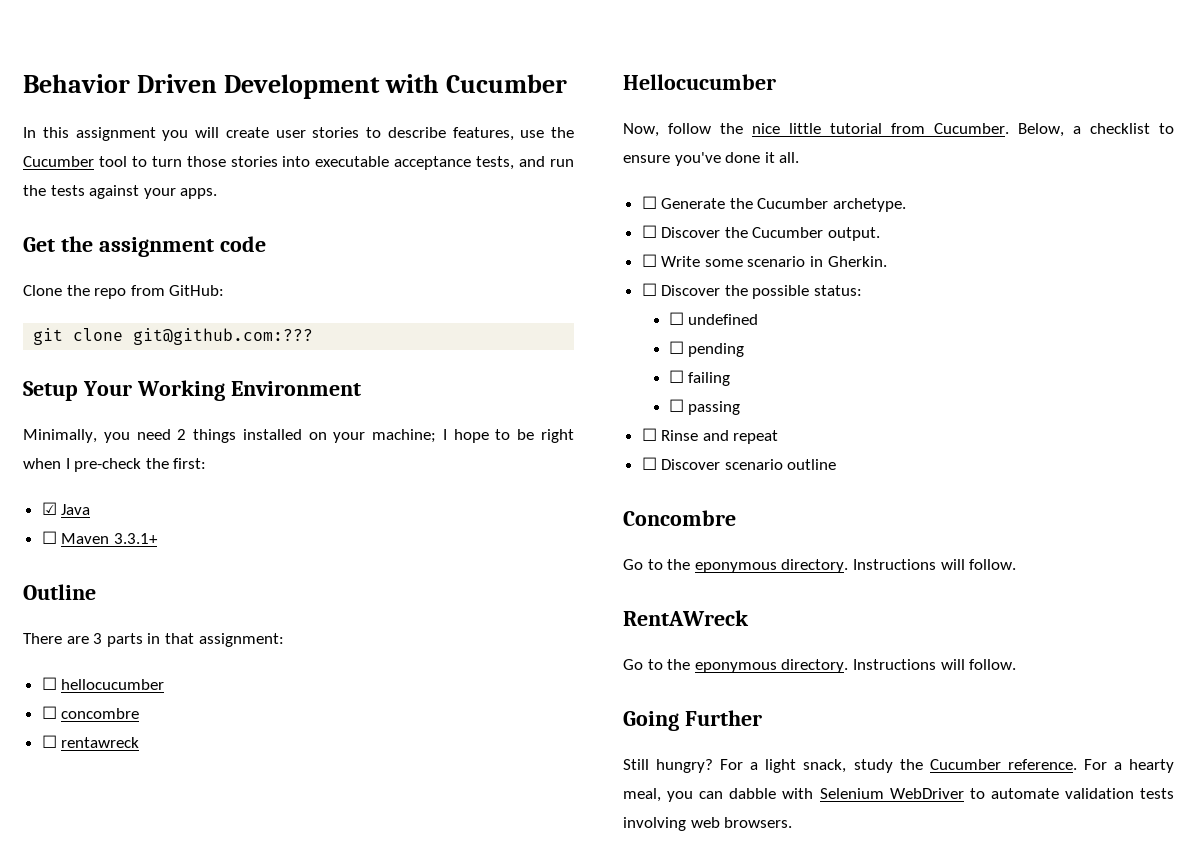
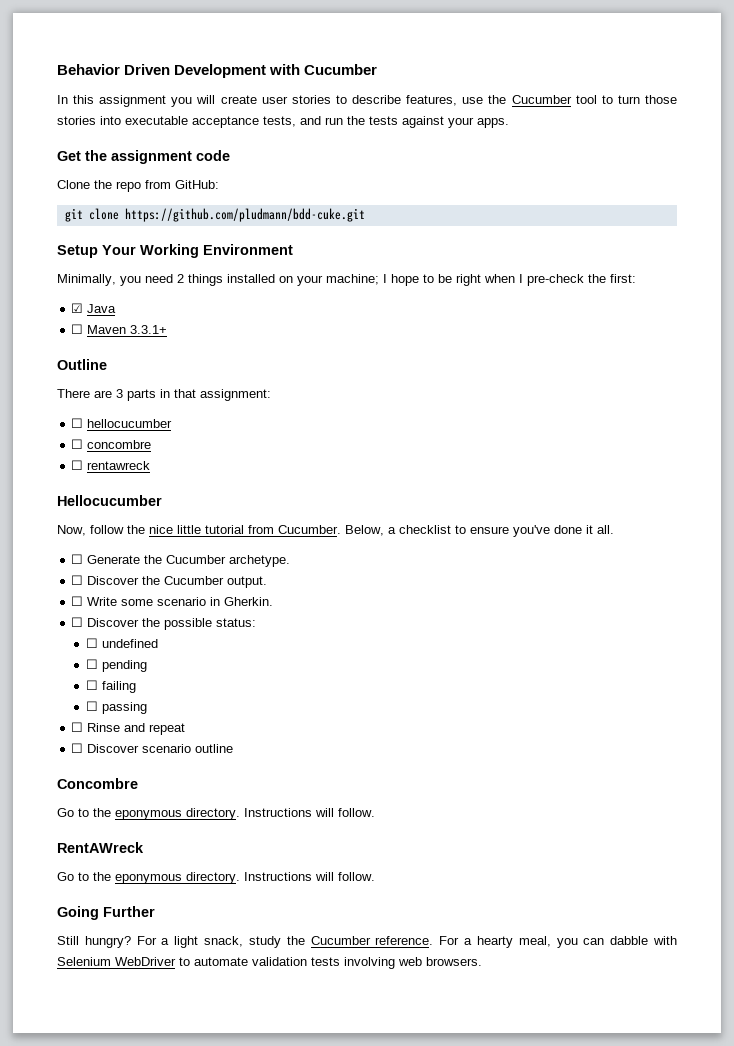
- git clone git@github.com:???
+ git clone https://github.com/pludmann/bdd-cuke.git

